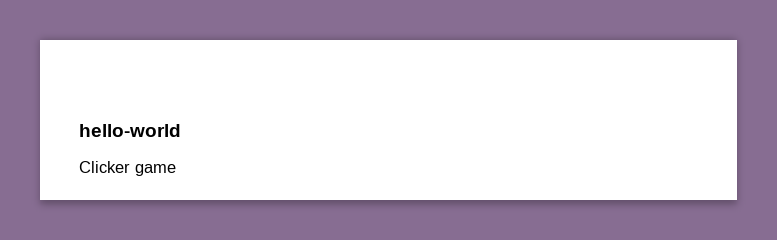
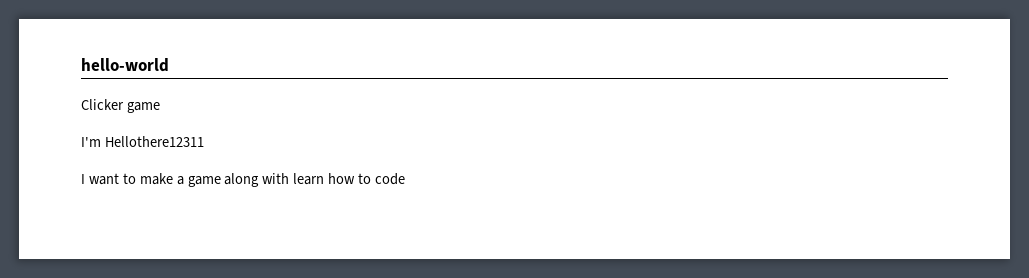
+ I'm Hellothere12311
+ I want to make a game along with learn how to code

